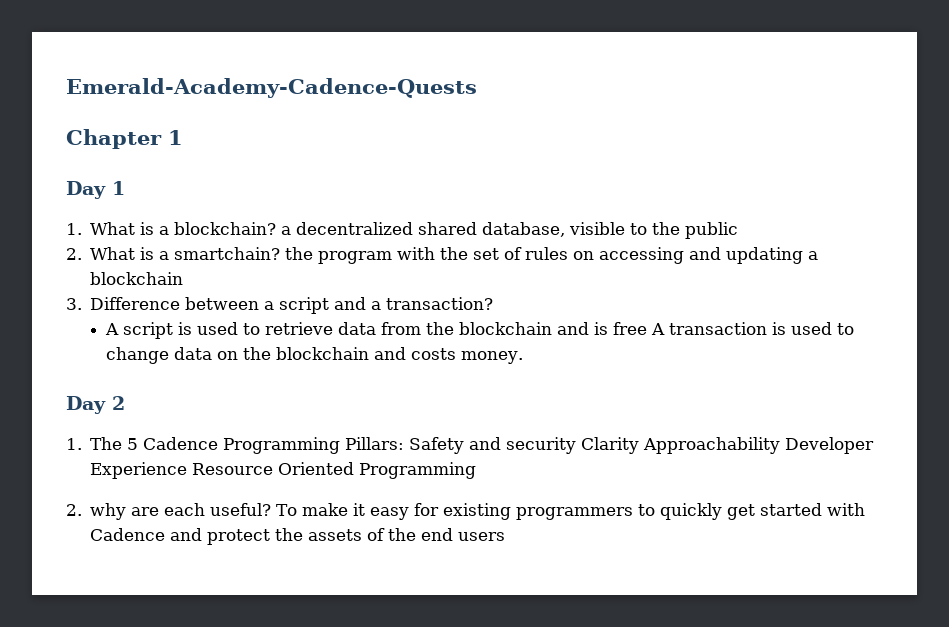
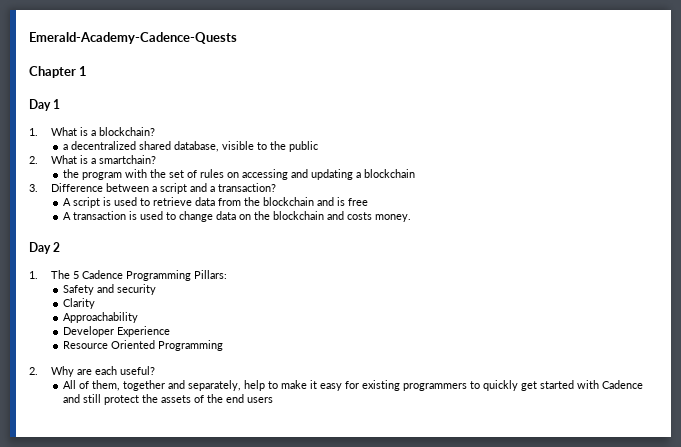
- 1. What is a blockchain? a decentralized shared database, visible to the public
+ 1. What is a blockchain?
+ a decentralized shared database, visible to the public
- 2. What is a smartchain? the program with the set of rules on accessing and updating a blockchain
+ 2. What is a smartchain?
+ the program with the set of rules on accessing and updating a blockchain
- A script is used to retrieve data from the blockchain and is free A transaction is used to change data on the blockchain and costs money.
+ A script is used to retrieve data from the blockchain and is free
+ A transaction is used to change data on the blockchain and costs money.
- 1. The 5 Cadence Programming Pillars: Safety and security Clarity Approachability Developer Experience Resource Oriented Programming
+ 1. The 5 Cadence Programming Pillars:
+ Safety and security
+ Clarity
+ Approachability
+ Developer Experience
+ Resource Oriented Programming
- 2. why are each useful? To make it easy for existing programmers to quickly get started with Cadence and protect the assets of the end users
+ 2. Why are each useful?
+ All of them, together and separately, help to make it easy for existing programmers to quickly get started with Cadence and still protect the assets of the end users

